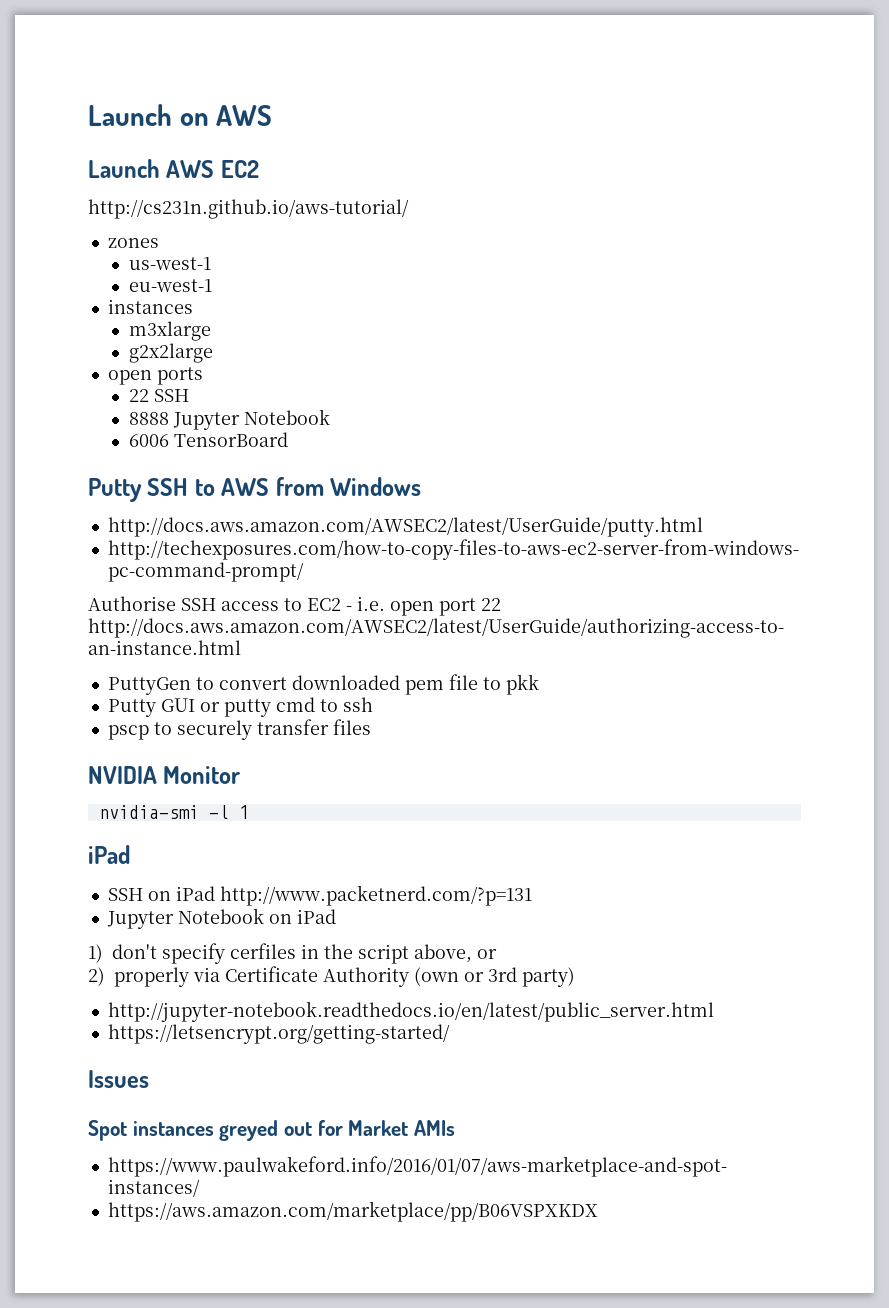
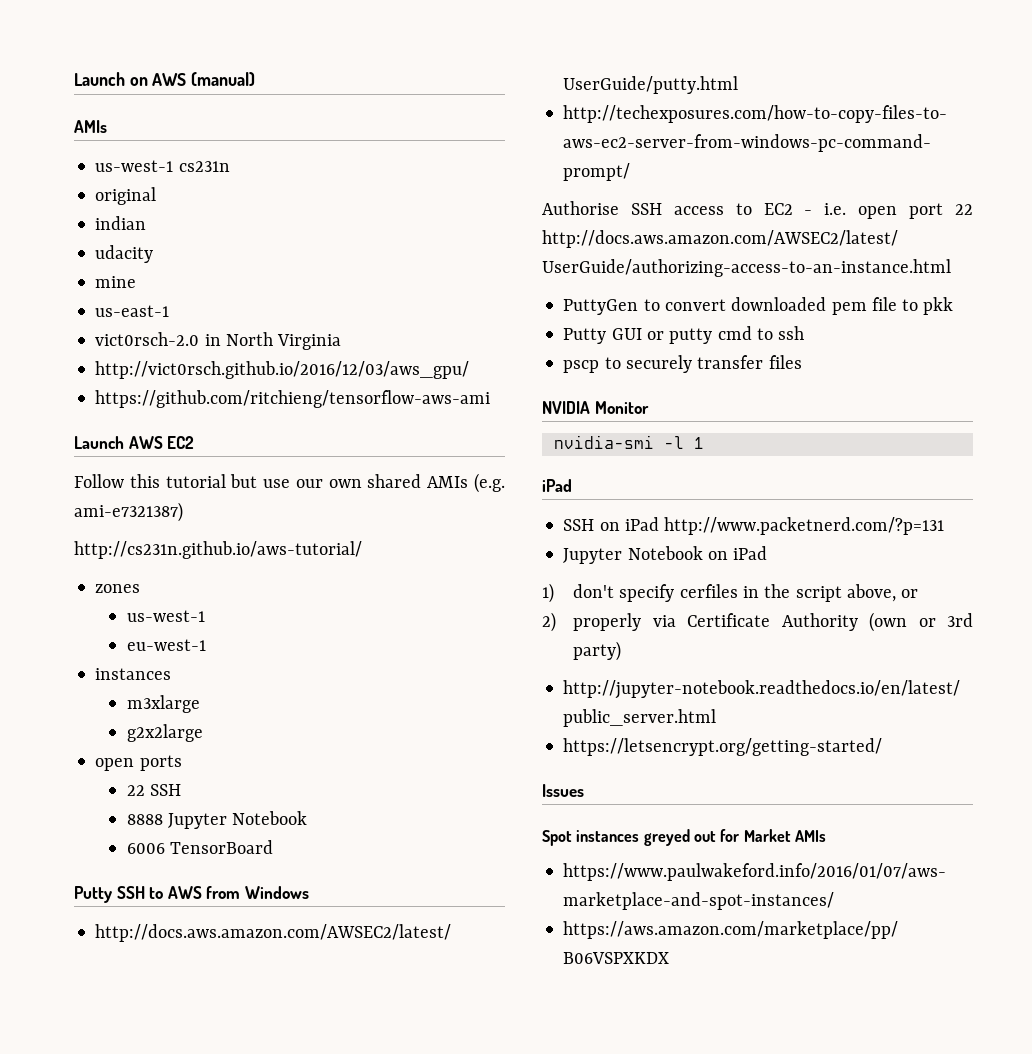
- Launch on AWS
+ Launch on AWS (manual)
+ AMIs
+ us-west-1 cs231n
+ original
+ indian
+ udacity
+ mine
+ us-east-1
+ vict0rsch-2.0 in North Virginia
+ http://vict0rsch.github.io/2016/12/03/aws_gpu/
+ https://github.com/ritchieng/tensorflow-aws-ami
  Launch AWS EC2
+ Follow this tutorial but use our own shared AMIs (e.g. ami-e7321387)

